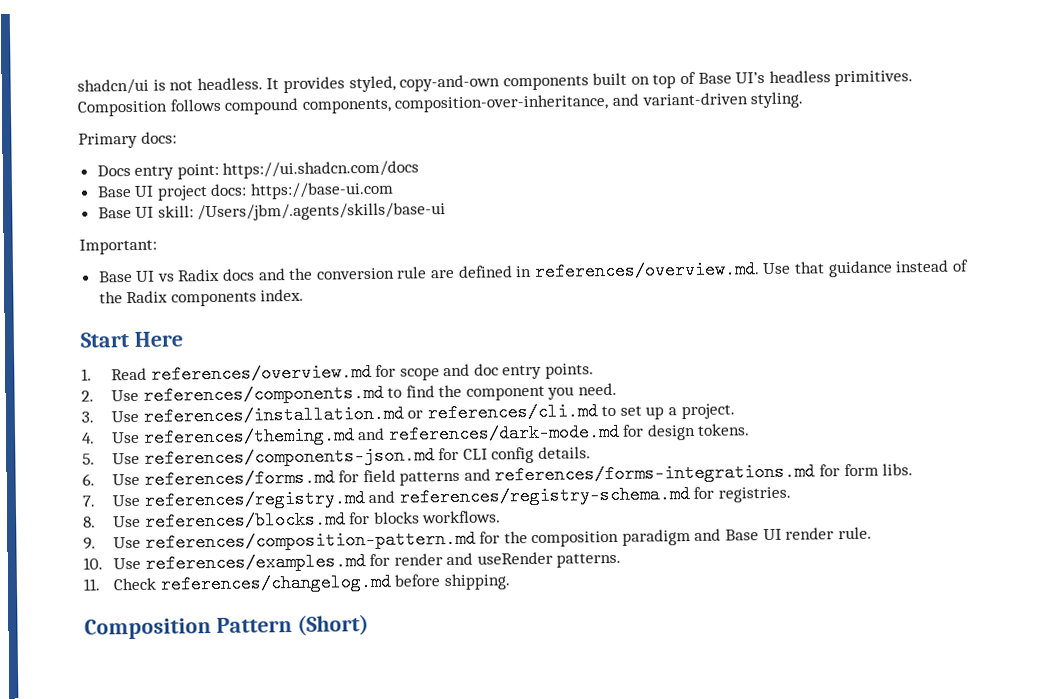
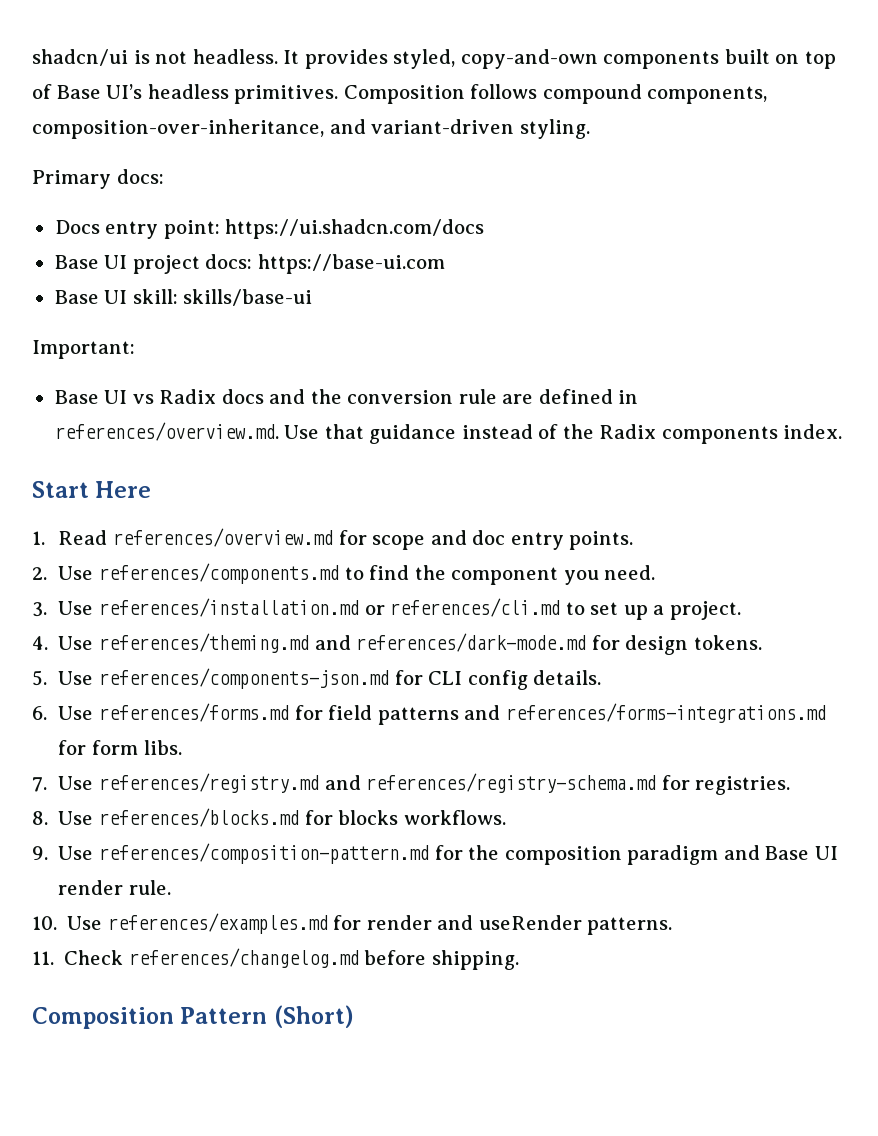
- Base UI skill: /Users/jbm/.agents/skills/base-ui
+ Base UI skill: skills/base-ui

